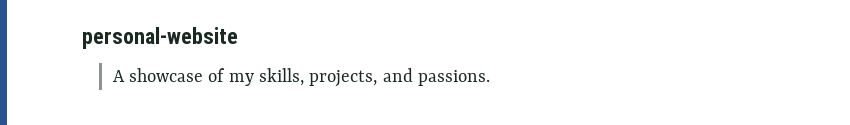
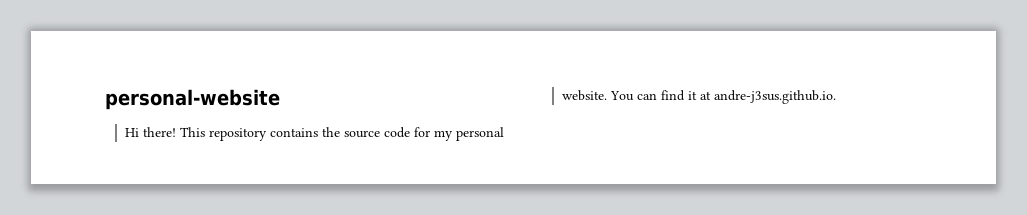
- A showcase of my skills, projects, and passions.
+ Hi there! This repository contains the source code for my personal website. You can find it at andre-j3sus.github.io.

